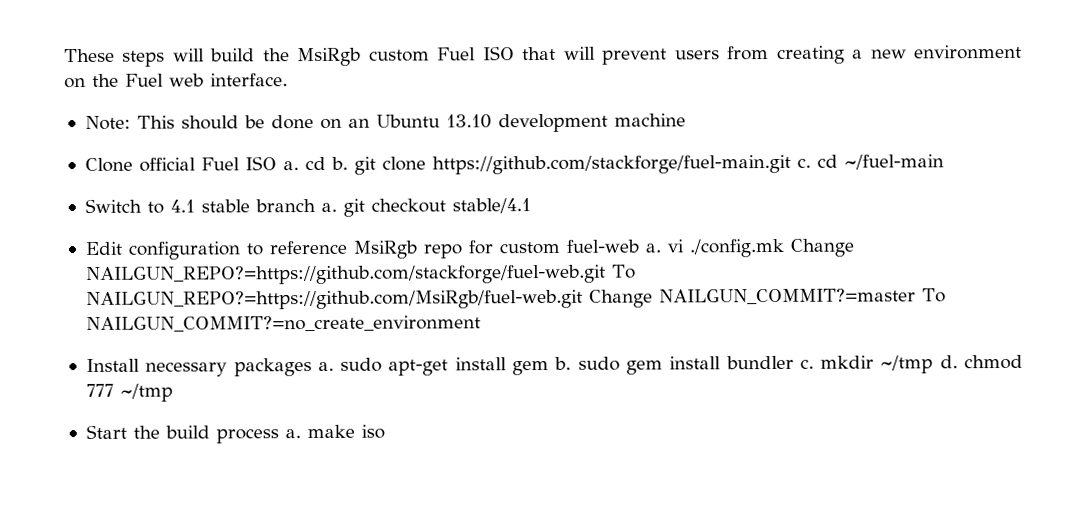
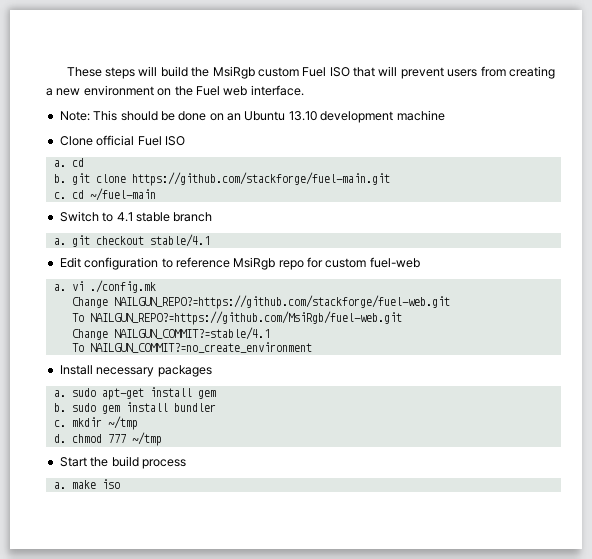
- Clone official Fuel ISO a. cd b. git clone https://github.com/stackforge/fuel-main.git c. cd ~/fuel-main
+ Clone official Fuel ISO
+ a. cd
+ b. git clone https://github.com/stackforge/fuel-main.git
+ c. cd ~/fuel-main
- Switch to 4.1 stable branch a. git checkout stable/4.1
+ Switch to 4.1 stable branch
+ a. git checkout stable/4.1
- Edit configuration to reference MsiRgb repo for custom fuel-web a. vi ./config.mk Change NAILGUN_REPO?=https://github.com/stackforge/fuel-web.git To NAILGUN_REPO?=https://github.com/MsiRgb/fuel-web.git Change NAILGUN_COMMIT?=master To NAILGUN_COMMIT?=no_create_environment
+ Edit configuration to reference MsiRgb repo for custom fuel-web
+ a. vi ./config.mk
+ Change NAILGUN_REPO?=https://github.com/stackforge/fuel-web.git
+ To NAILGUN_REPO?=https://github.com/MsiRgb/fuel-web.git
+ Change NAILGUN_COMMIT?=stable/4.1
+ To NAILGUN_COMMIT?=no_create_environment
- Install necessary packages a. sudo apt-get install gem b. sudo gem install bundler c. mkdir ~/tmp d. chmod 777 ~/tmp
+ Install necessary packages
+ a. sudo apt-get install gem
+ b. sudo gem install bundler
+ c. mkdir ~/tmp
+ d. chmod 777 ~/tmp
- Start the build process a. make iso
+ Start the build process
+ a. make iso

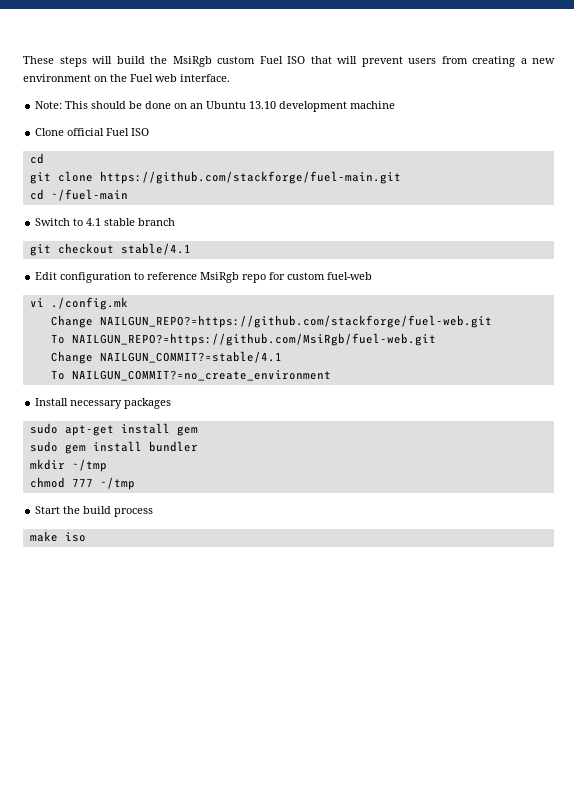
  Clone official Fuel ISO
- a. cd
+ cd
- b. git clone https://github.com/stackforge/fuel-main.git
+ git clone https://github.com/stackforge/fuel-main.git
- c. cd ~/fuel-main
+ cd ~/fuel-main
- a. git checkout stable/4.1
+ git checkout stable/4.1
- a. vi ./config.mk
+ vi ./config.mk
- a. sudo apt-get install gem
+ sudo apt-get install gem
- b. sudo gem install bundler
+ sudo gem install bundler
- c. mkdir ~/tmp
+ mkdir ~/tmp
- d. chmod 777 ~/tmp
+ chmod 777 ~/tmp
- a. make iso
+ make iso

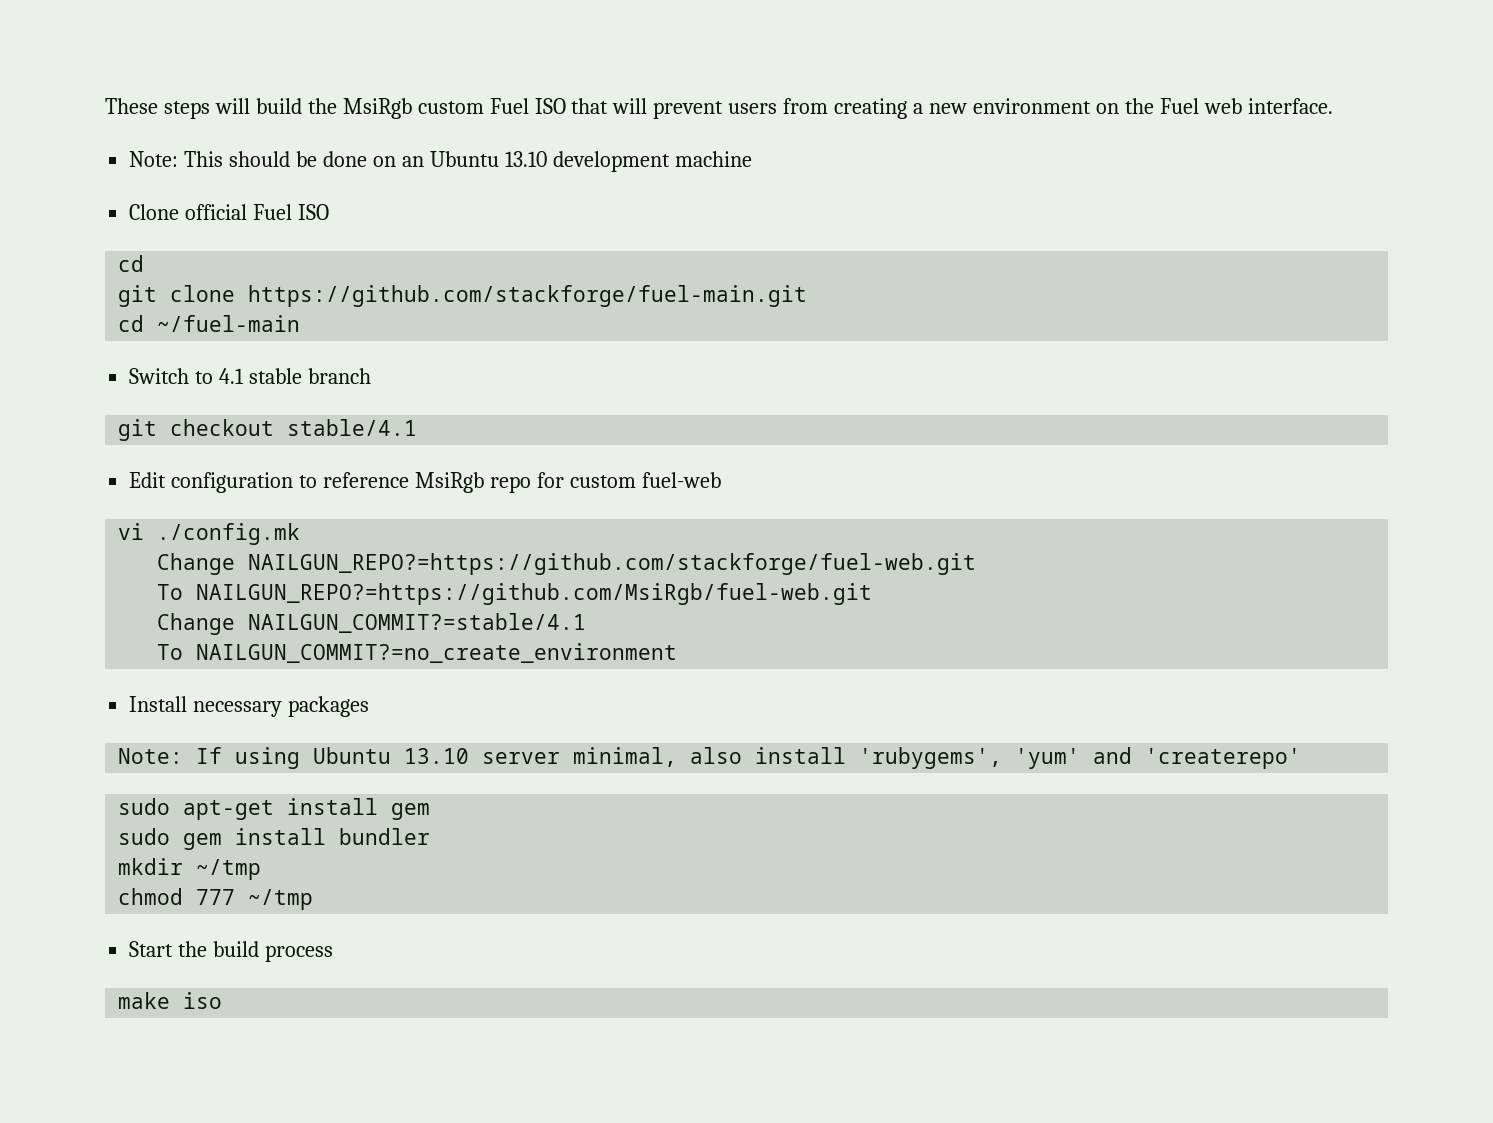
+ Note: If using Ubuntu 13.10 server minimal, also install 'rubygems', 'yum' and 'createrepo'

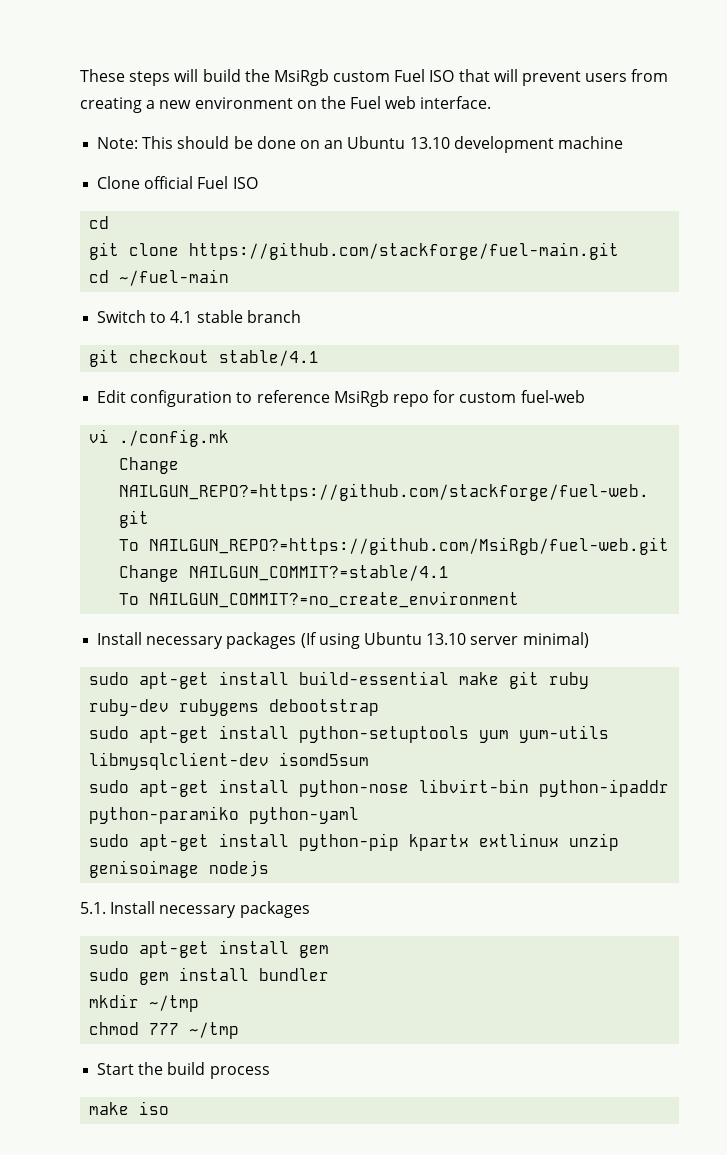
- Install necessary packages
- Note: If using Ubuntu 13.10 server minimal, also install 'rubygems', 'yum' and 'createrepo'
+ Install necessary packages (If using Ubuntu 13.10 server minimal)
+ sudo apt-get install build-essential make git ruby ruby-dev rubygems debootstrap
+ sudo apt-get install python-setuptools yum yum-utils libmysqlclient-dev isomd5sum
+ sudo apt-get install python-nose libvirt-bin python-ipaddr python-paramiko python-yaml
+ sudo apt-get install python-pip kpartx extlinux unzip genisoimage nodejs
+ 5.1. Install necessary packages

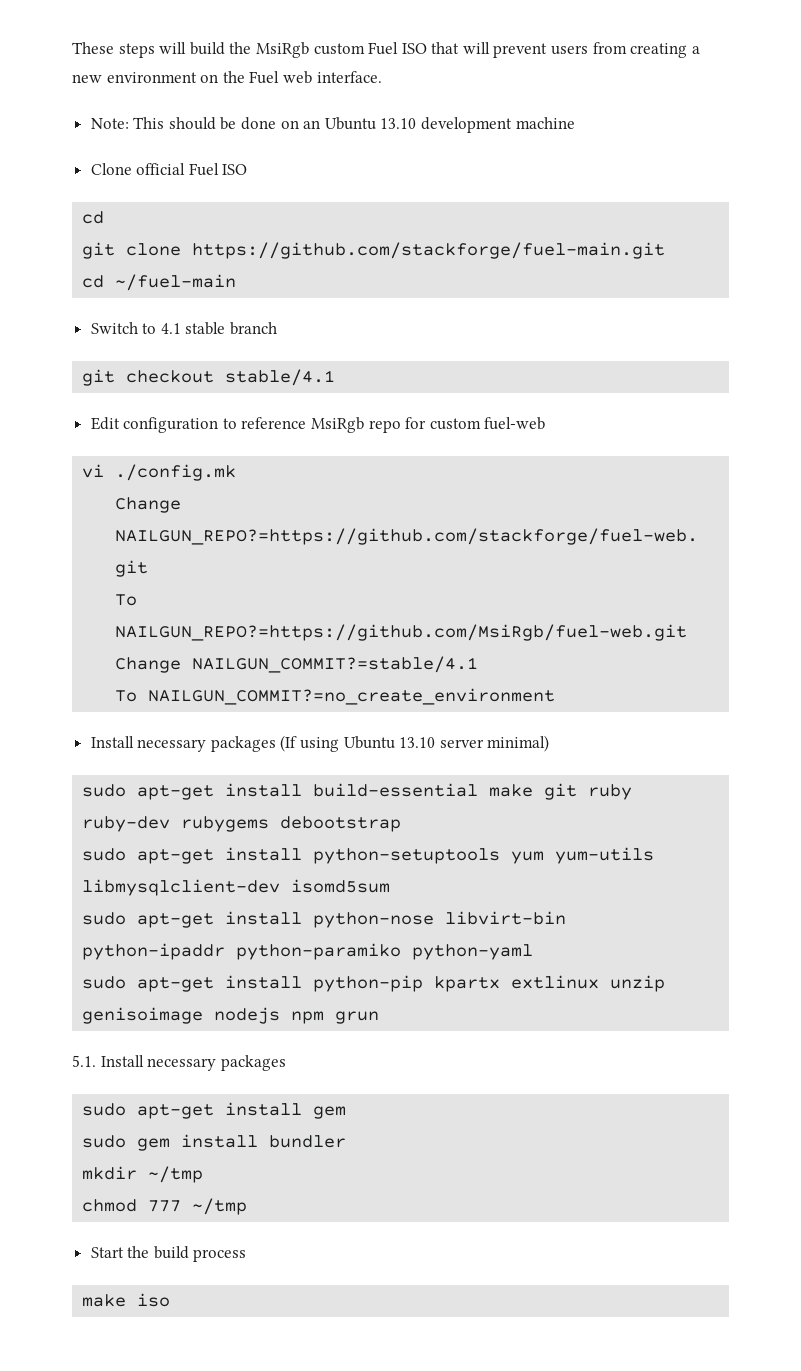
- sudo apt-get install python-pip kpartx extlinux unzip genisoimage nodejs
+ sudo apt-get install python-pip kpartx extlinux unzip genisoimage nodejs npm grun

